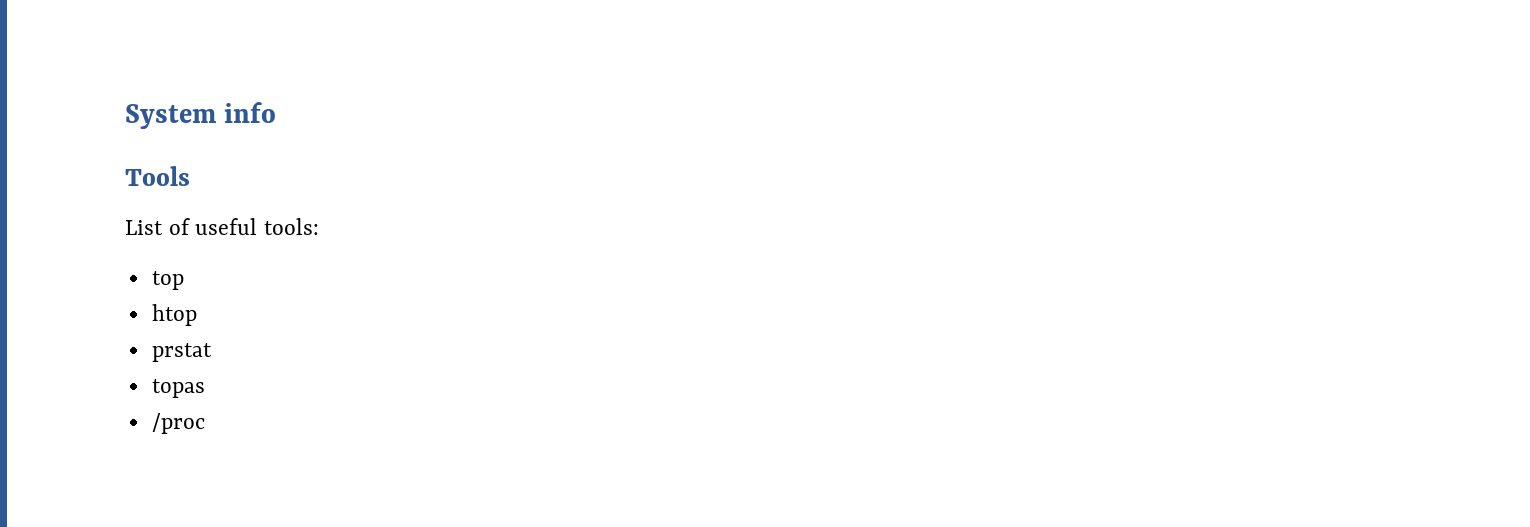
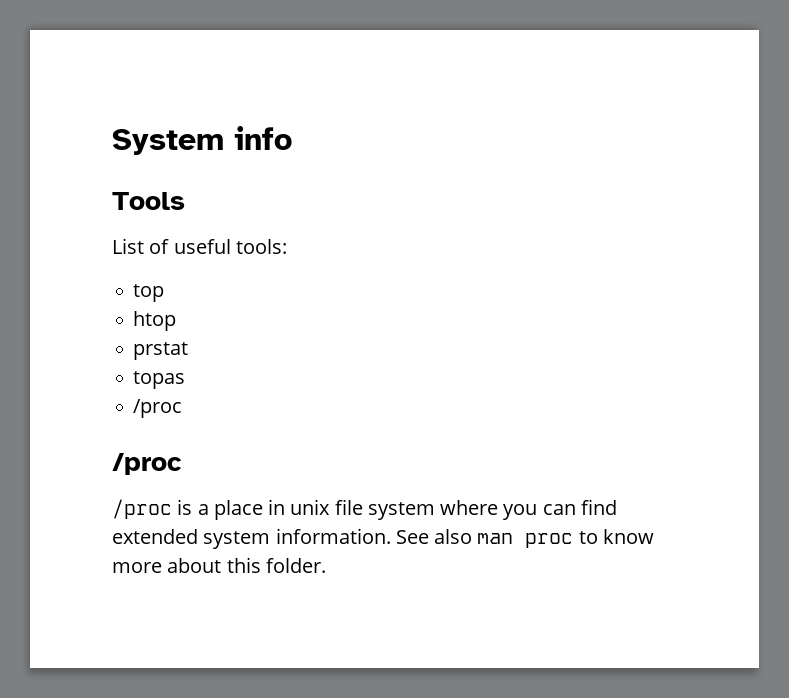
  topas
  /proc
+ /proc
+ /proc is a place in unix file system where you can find extended system information. See also man proc to know more about this folder.

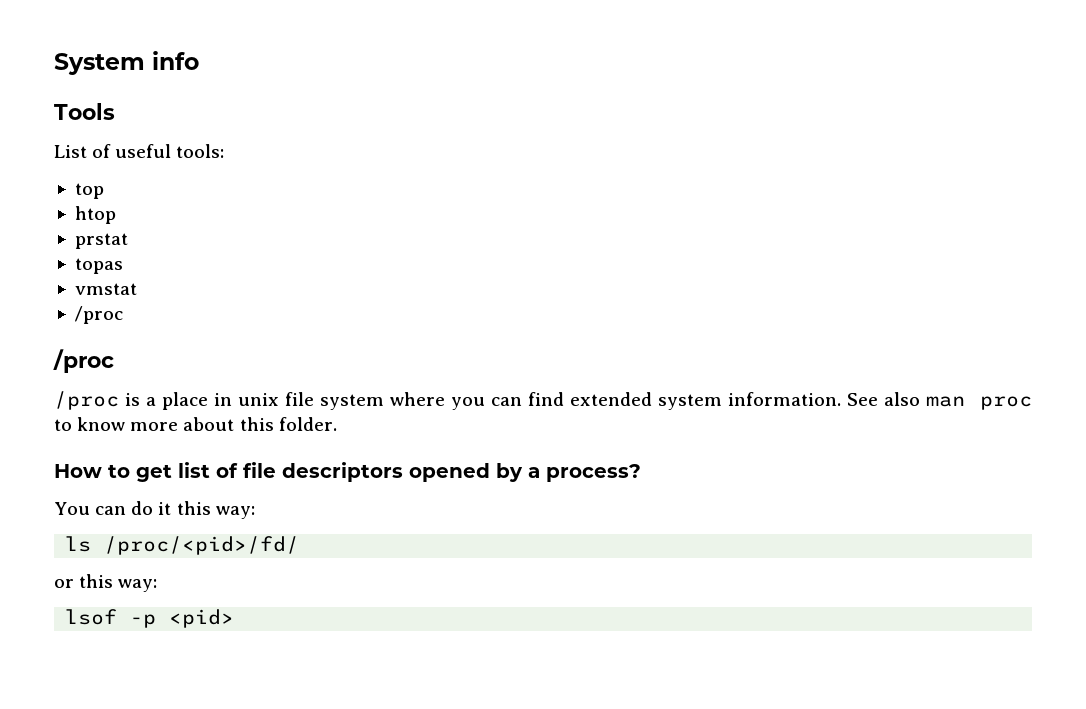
+ vmstat
+ How to get list of file descriptors opened by a process?
+ You can do it this way:
+ ls /proc/<pid>/fd/
+ or this way:
+ lsof -p <pid>

